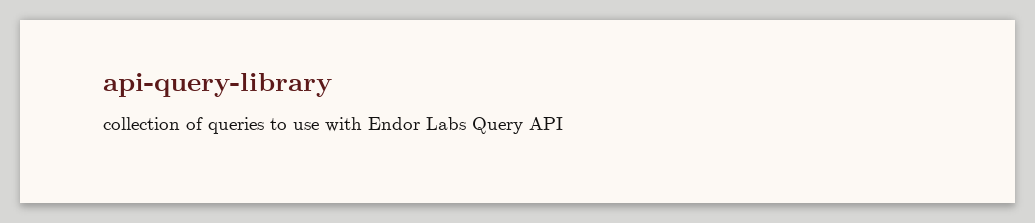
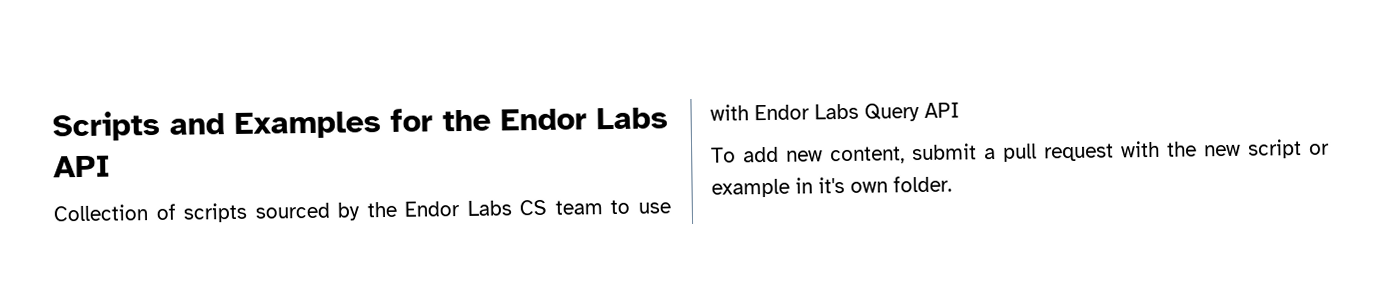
- api-query-library
- collection of queries to use with Endor Labs Query API
+ Scripts and Examples for the Endor Labs API
+ Collection of scripts sourced by the Endor Labs CS team to use with Endor Labs Query API
+ To add new content, submit a pull request with the new script or example in it's own folder.

